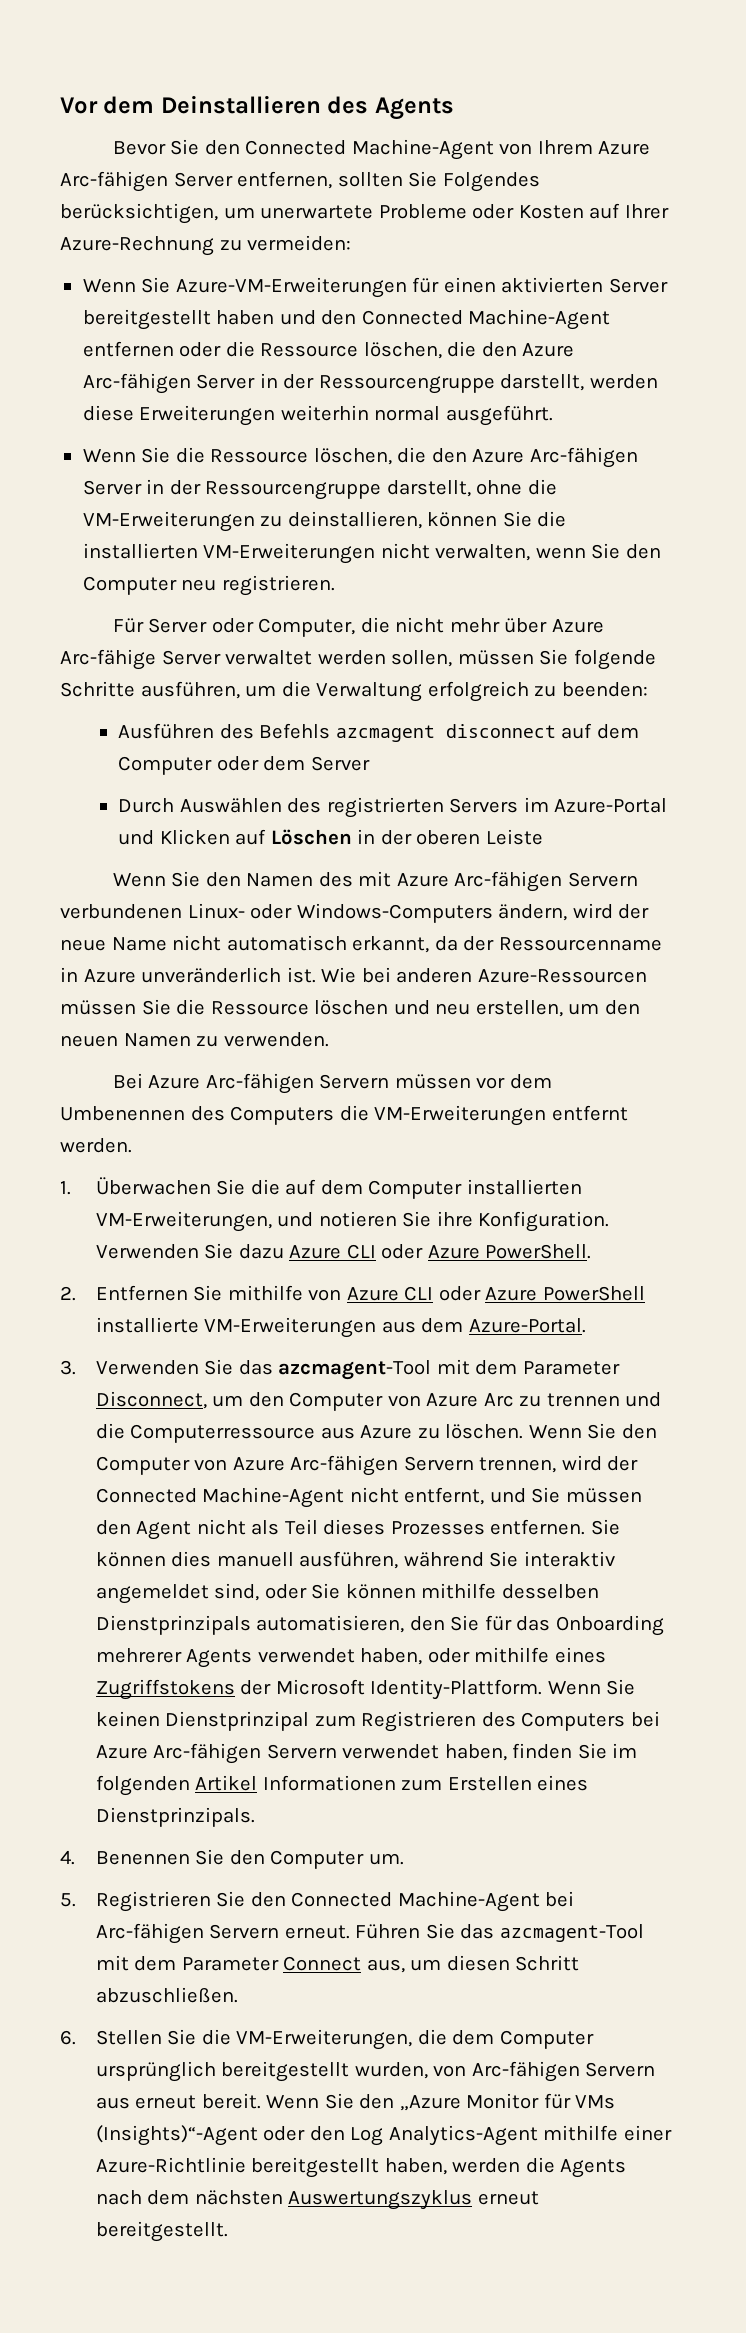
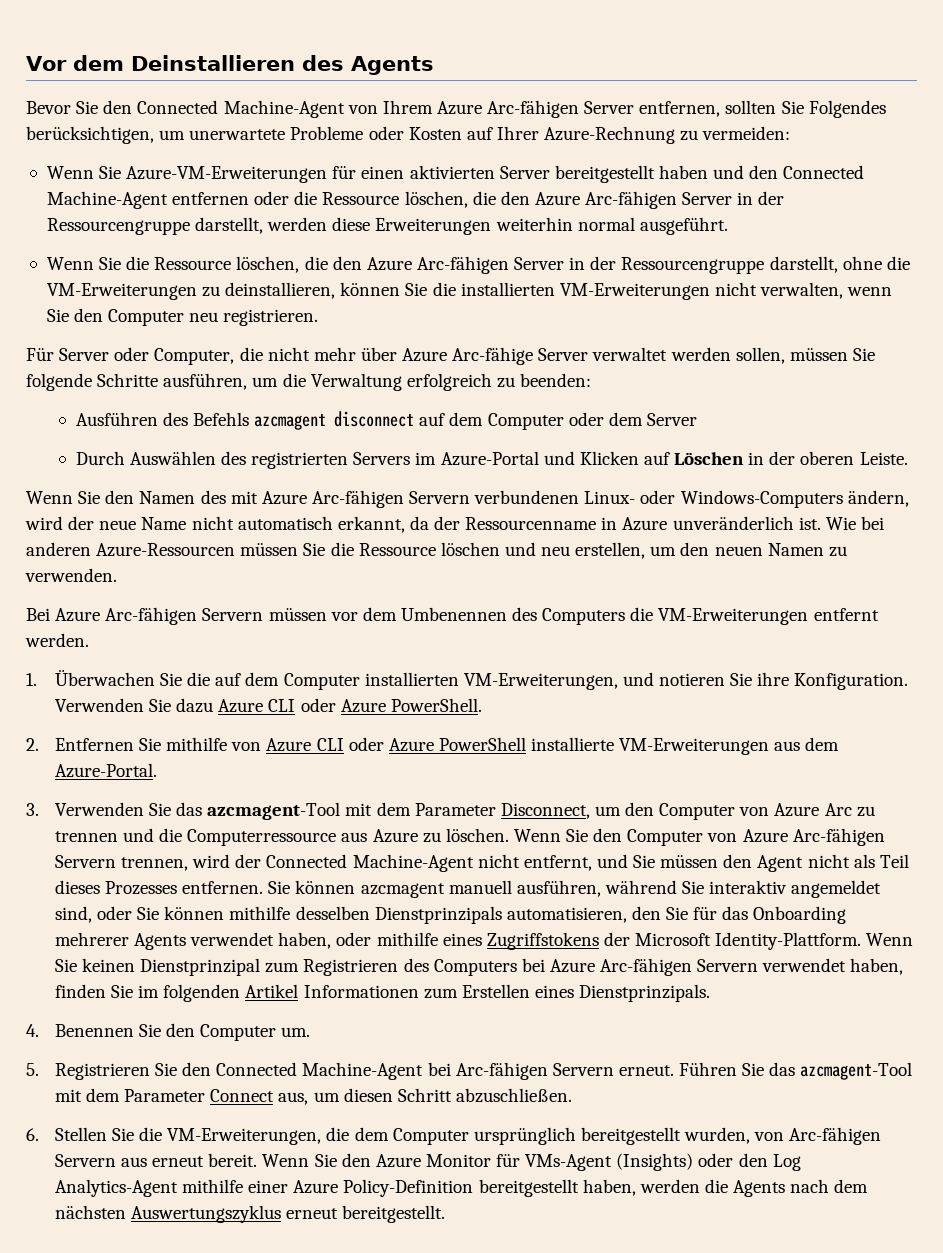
- Durch Auswählen des registrierten Servers im Azure-Portal und Klicken auf Löschen in der oberen Leiste
+ Durch Auswählen des registrierten Servers im Azure-Portal und Klicken auf Löschen in der oberen Leiste.
- Sie können dies manuell ausführen, während Sie interaktiv angemeldet sind, oder Sie können mithilfe desselben Dienstprinzipals automatisieren, den Sie für das Onboarding mehrerer Agents verwendet haben, oder mithilfe eines Zugriffstokens der Microsoft Identity-Plattform.
+ Sie können azcmagent manuell ausführen, während Sie interaktiv angemeldet sind, oder Sie können mithilfe desselben Dienstprinzipals automatisieren, den Sie für das Onboarding mehrerer Agents verwendet haben, oder mithilfe eines Zugriffstokens der Microsoft Identity-Plattform.
- Wenn Sie den „Azure Monitor für VMs (Insights)“-Agent oder den Log Analytics-Agent mithilfe einer Azure-Richtlinie bereitgestellt haben, werden die Agents nach dem nächsten Auswertungszyklus erneut bereitgestellt.
+ Wenn Sie den Azure Monitor für VMs-Agent (Insights) oder den Log Analytics-Agent mithilfe einer Azure Policy-Definition bereitgestellt haben, werden die Agents nach dem nächsten Auswertungszyklus erneut bereitgestellt.

